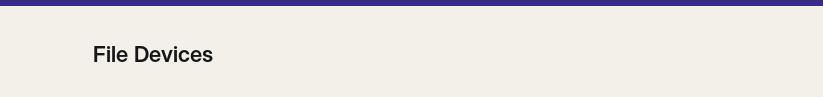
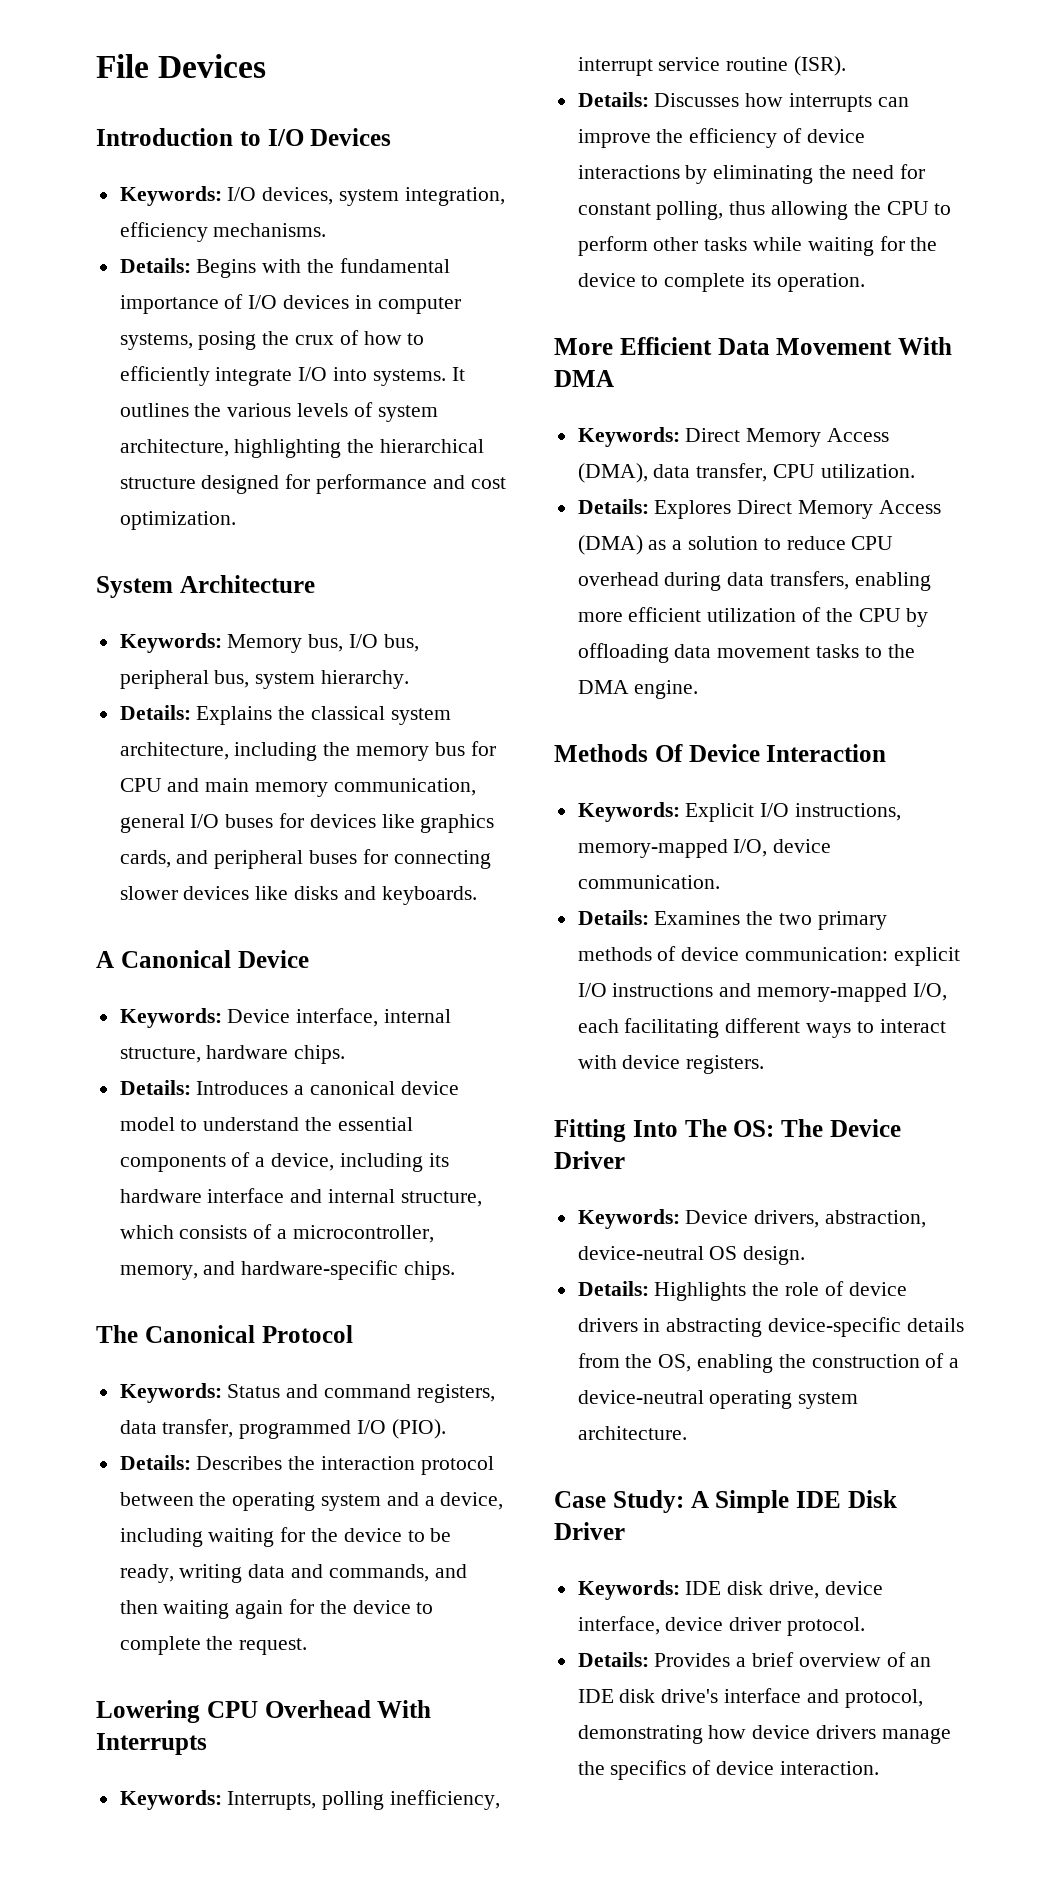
+ Introduction to I/O Devices
+ Keywords: I/O devices, system integration, efficiency mechanisms.
+ Details: Begins with the fundamental importance of I/O devices in computer systems, posing the crux of how to efficiently integrate I/O into systems. It outlines the various levels of system architecture, highlighting the hierarchical structure designed for performance and cost optimization.
+ System Architecture
+ Keywords: Memory bus, I/O bus, peripheral bus, system hierarchy.
+ Details: Explains the classical system architecture, including the memory bus for CPU and main memory communication, general I/O buses for devices like graphics cards, and peripheral buses for connecting slower devices like disks and keyboards.
+ A Canonical Device
+ Keywords: Device interface, internal structure, hardware chips.
+ Details: Introduces a canonical device model to understand the essential components of a device, including its hardware interface and internal structure, which consists of a microcontroller, memory, and hardware-specific chips.
+ The Canonical Protocol
+ Keywords: Status and command registers, data transfer, programmed I/O (PIO).
+ Details: Describes the interaction protocol between the operating system and a device, including waiting for the device to be ready, writing data and commands, and then waiting again for the device to complete the request.
+ Lowering CPU Overhead With Interrupts
+ Keywords: Interrupts, polling inefficiency, interrupt service routine (ISR).
+ Details: Discusses how interrupts can improve the efficiency of device interactions by eliminating the need for constant polling, thus allowing the CPU to perform other tasks while waiting for the device to complete its operation.
+ More Efficient Data Movement With DMA
+ Keywords: Direct Memory Access (DMA), data transfer, CPU utilization.
+ Details: Explores Direct Memory Access (DMA) as a solution to reduce CPU overhead during data transfers, enabling more efficient utilization of the CPU by offloading data movement tasks to the DMA engine.
+ Methods Of Device Interaction
+ Keywords: Explicit I/O instructions, memory-mapped I/O, device communication.
+ Details: Examines the two primary methods of device communication: explicit I/O instructions and memory-mapped I/O, each facilitating different ways to interact with device registers.
+ Fitting Into The OS: The Device Driver
+ Keywords: Device drivers, abstraction, device-neutral OS design.
+ Details: Highlights the role of device drivers in abstracting device-specific details from the OS, enabling the construction of a device-neutral operating system architecture.
+ Case Study: A Simple IDE Disk Driver
+ Keywords: IDE disk drive, device interface, device driver protocol.
+ Details: Provides a brief overview of an IDE disk drive's interface and protocol, demonstrating how device drivers manage the specifics of device interaction.

